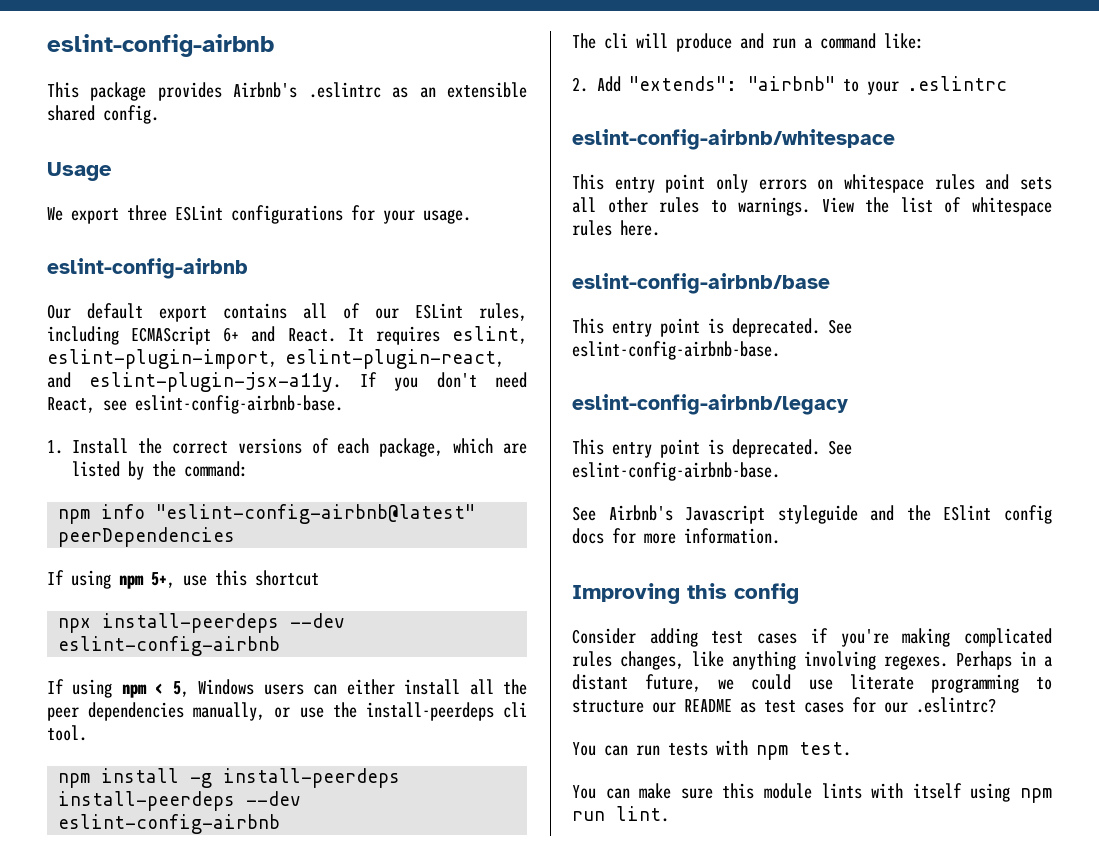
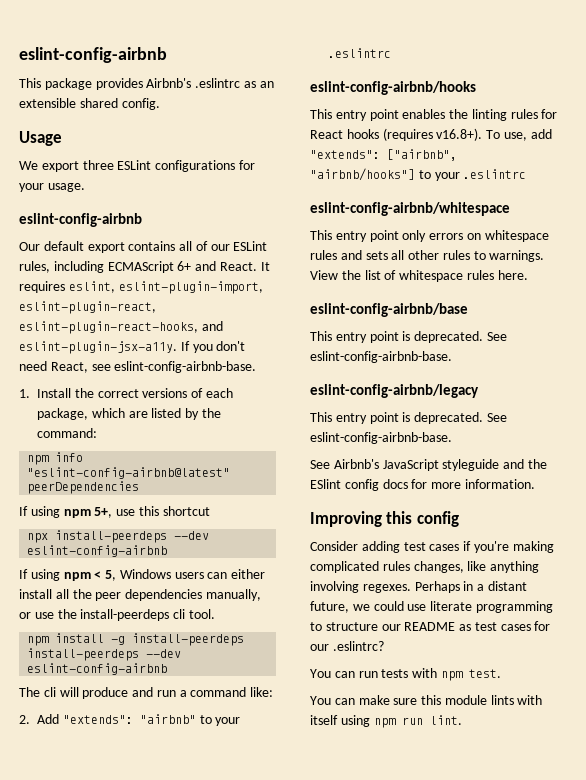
- It requires eslint, eslint-plugin-import, eslint-plugin-react, and eslint-plugin-jsx-a11y.
+ It requires eslint, eslint-plugin-import, eslint-plugin-react, eslint-plugin-react-hooks, and eslint-plugin-jsx-a11y.
+ eslint-config-airbnb/hooks
+ This entry point enables the linting rules for React hooks (requires v16.8+). To use, add "extends": ["airbnb", "airbnb/hooks"] to your .eslintrc
- See Airbnb's Javascript styleguide and the ESlint config docs for more information.
+ See Airbnb's JavaScript styleguide and the ESlint config docs for more information.

